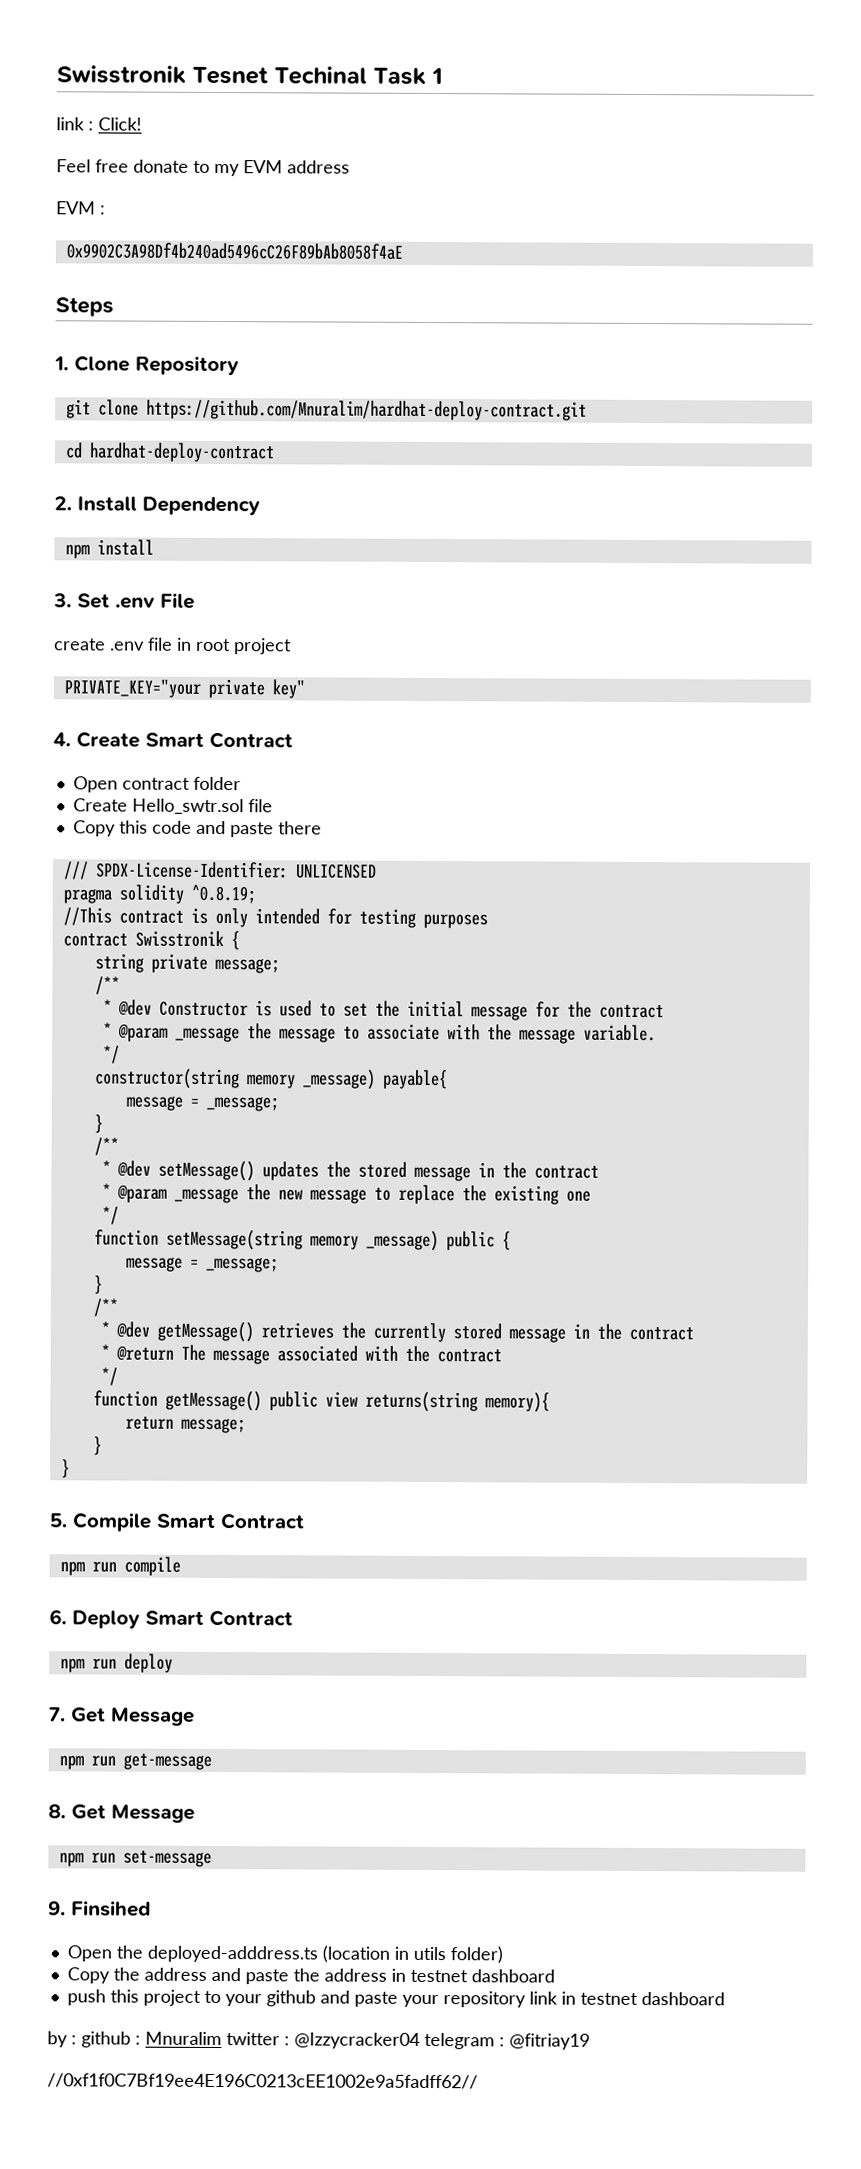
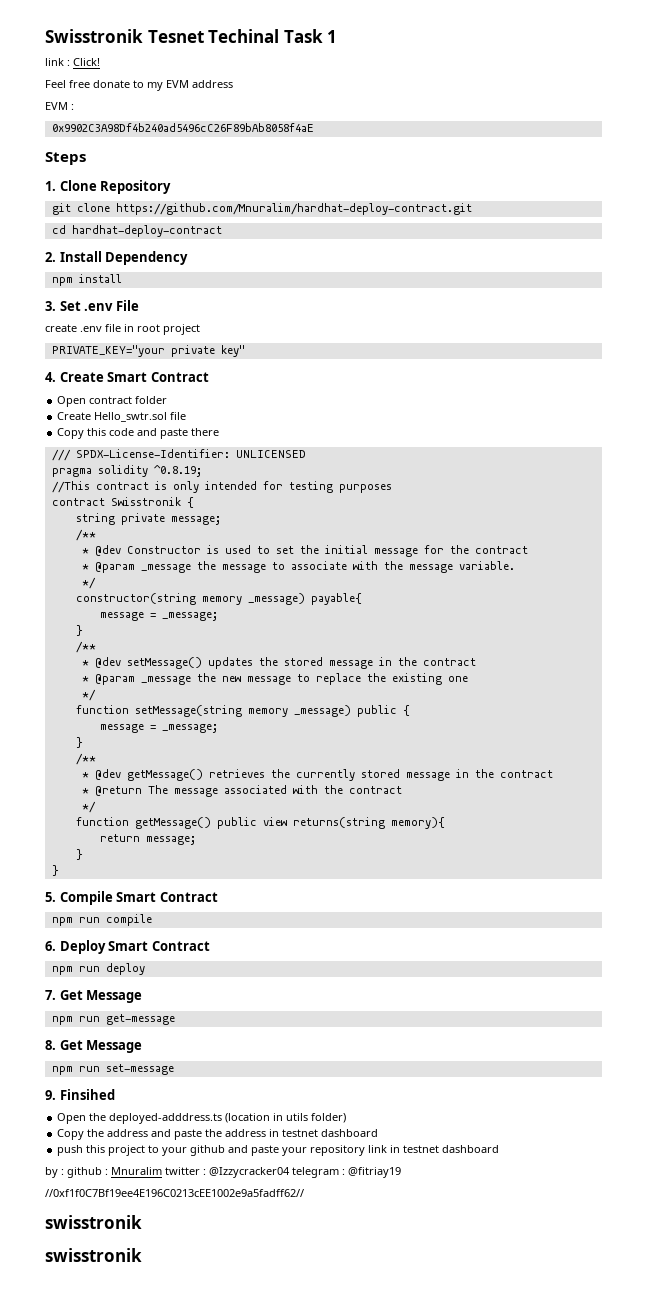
  //0xf1f0C7Bf19ee4E196C0213cEE1002e9a5fadff62//
+ swisstronik
+ swisstronik

